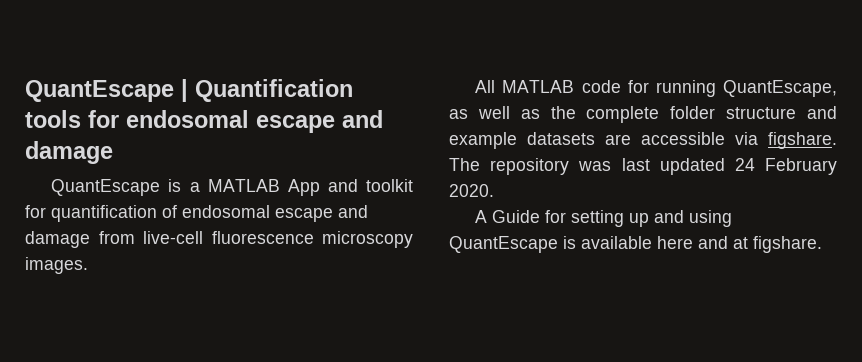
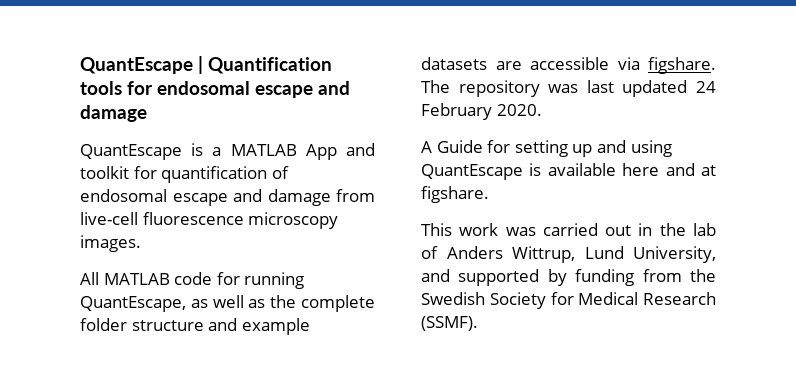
+ This work was carried out in the lab of Anders Wittrup, Lund University, and supported by funding from the Swedish Society for Medical Research (SSMF).

